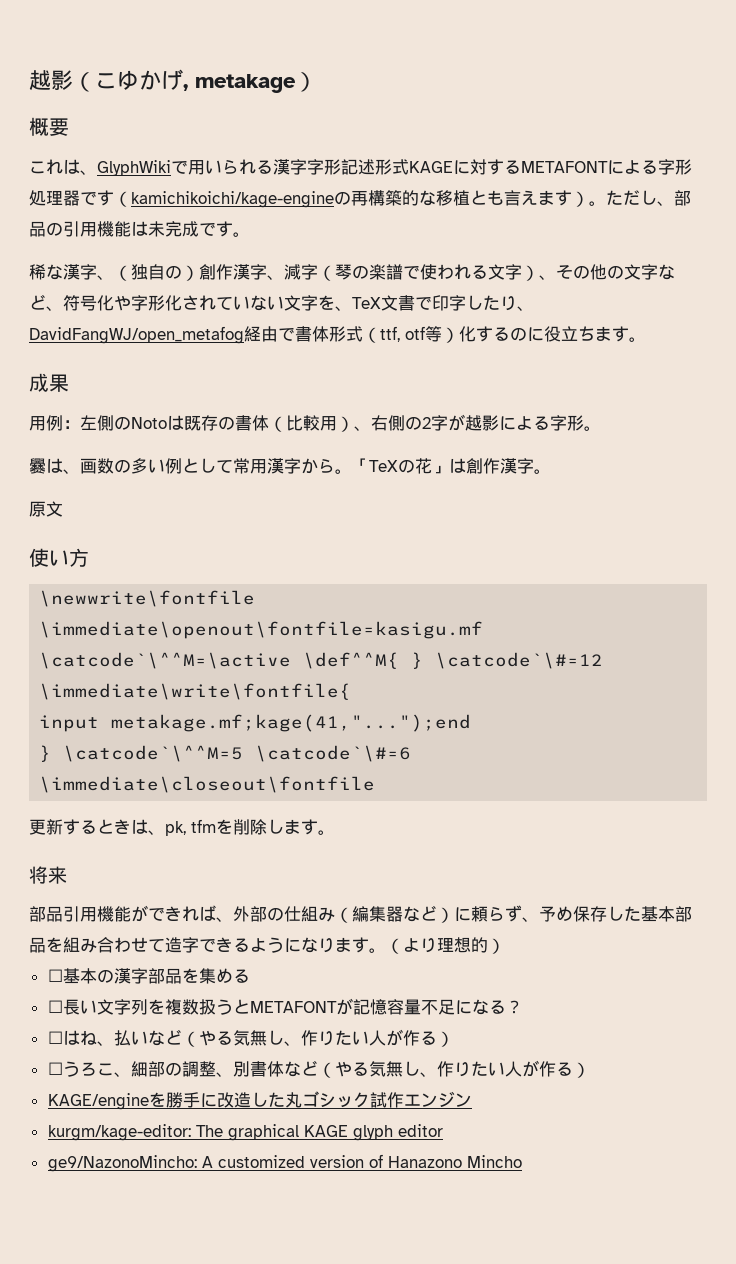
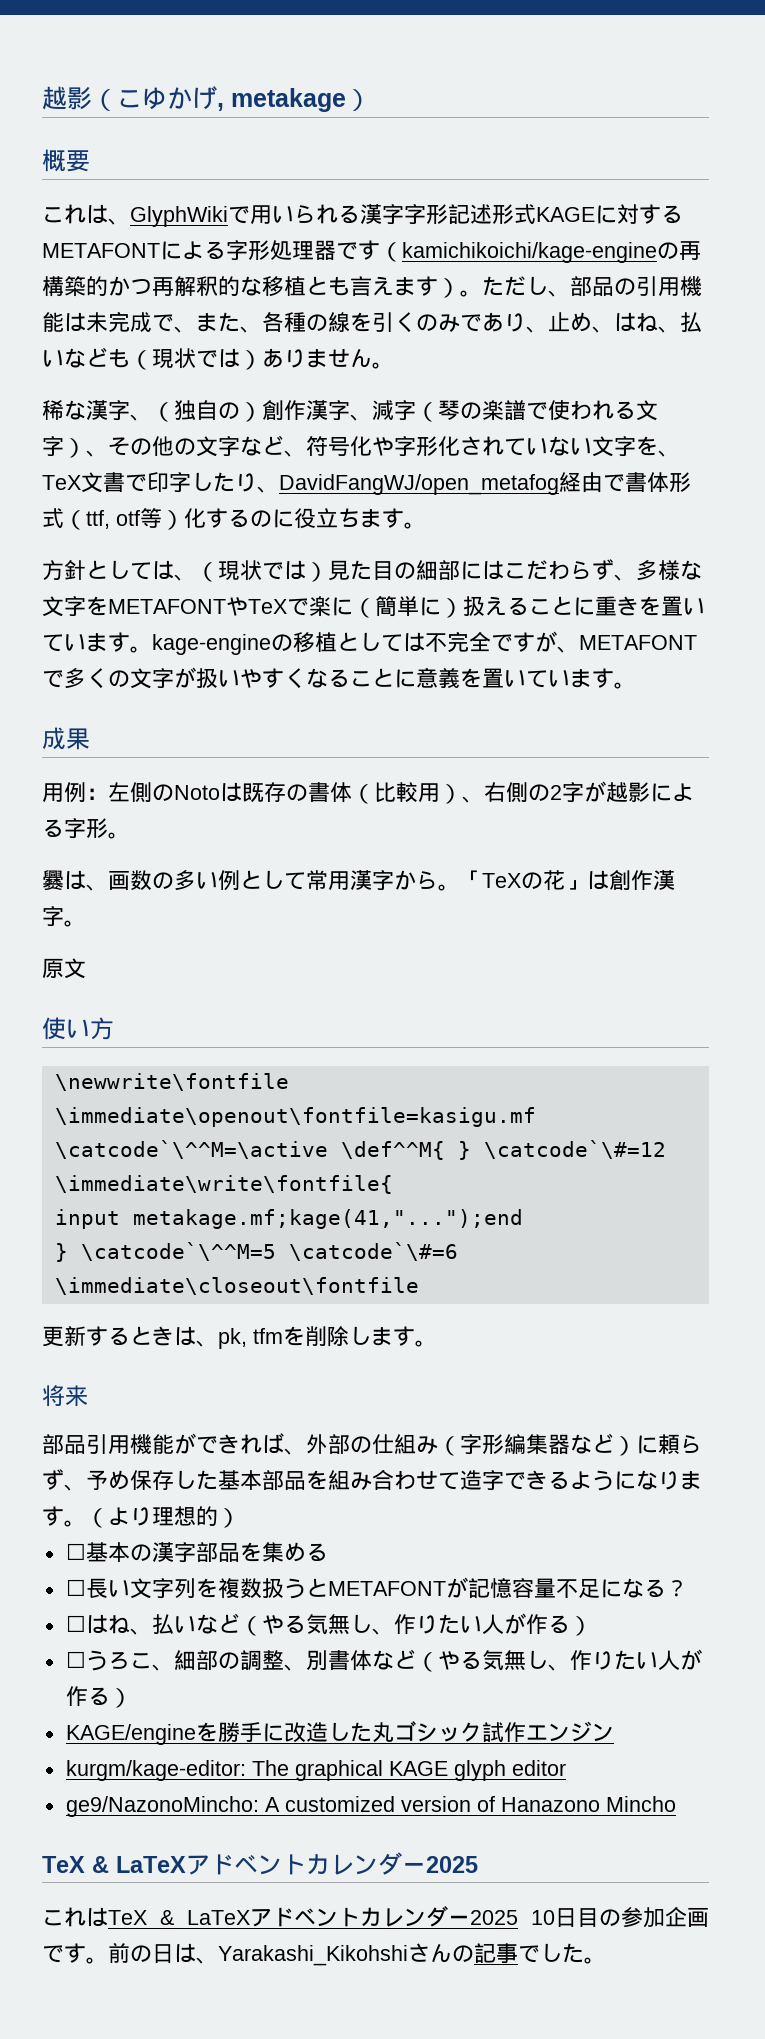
- これは、GlyphWikiで用いられる漢字字形記述形式KAGEに対するMETAFONTによる字形処理器です（kamichikoichi/kage-engineの再構築的な移植とも言えます）。
+ これは、GlyphWikiで用いられる漢字字形記述形式KAGEに対するMETAFONTによる字形処理器です（kamichikoichi/kage-engineの再構築的かつ再解釈的な移植とも言えます）。
- ただし、部品の引用機能は未完成です。
+ ただし、部品の引用機能は未完成で、また、各種の線を引くのみであり、止め、はね、払いなども（現状では）ありません。
+ 方針としては、（現状では）見た目の細部にはこだわらず、多様な文字をMETAFONTやTeXで楽に（簡単に）扱えることに重きを置いています。kage-engineの移植としては不完全ですが、METAFONTで多くの文字が扱いやすくなることに意義を置いています。
- 部品引用機能ができれば、外部の仕組み（編集器など）に頼らず、予め保存した基本部品を組み合わせて造字できるようになります。
+ 部品引用機能ができれば、外部の仕組み（字形編集器など）に頼らず、予め保存した基本部品を組み合わせて造字できるようになります。
  ge9/NazonoMincho: A customized version of Hanazono Mincho
+ TeX & LaTeXアドベントカレンダー2025
+ これはTeX & LaTeXアドベントカレンダー2025 10日目の参加企画です。前の日は、Yarakashi_Kikohshiさんの記事でした。

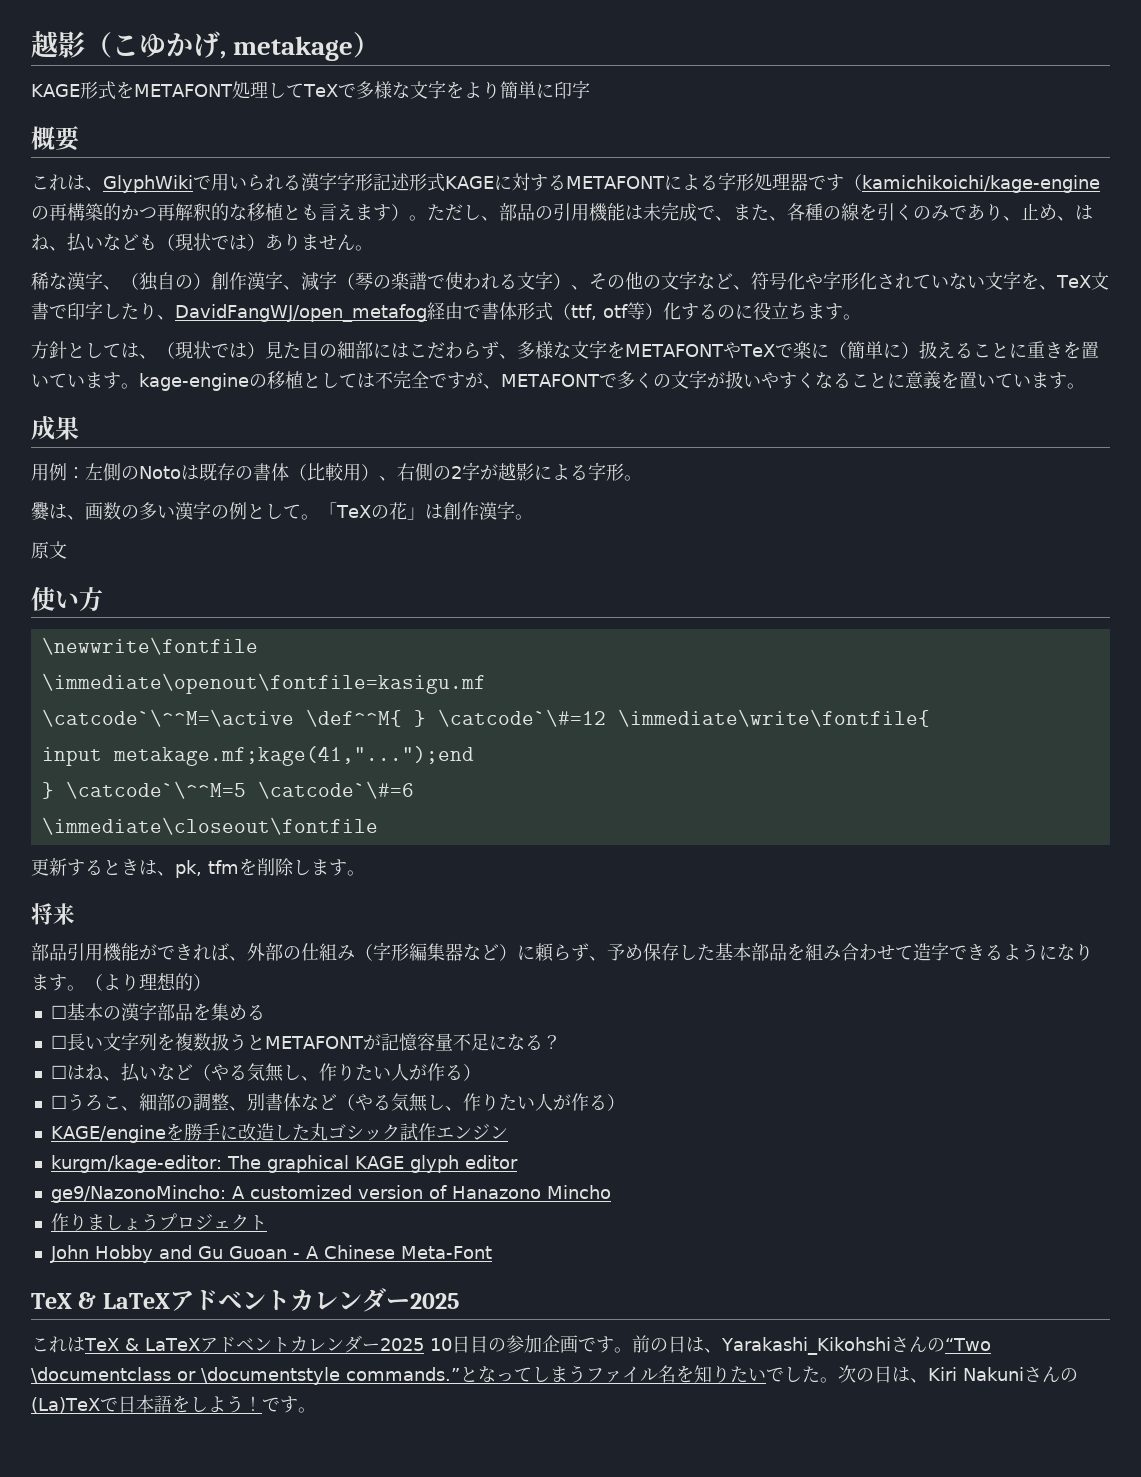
+ KAGE形式をMETAFONT処理してTeXで多様な文字をより簡単に印字
- 爨は、画数の多い例として常用漢字から。
+ 爨は、画数の多い漢字の例として。
+ 作りましょうプロジェクト
+ John Hobby and Gu Guoan - A Chinese Meta-Font
- 前の日は、Yarakashi_Kikohshiさんの記事でした。
+ 前の日は、Yarakashi_Kikohshiさんの“Two \documentclass or \documentstyle commands.”となってしまうファイル名を知りたいでした。次の日は、Kiri Nakuniさんの(La)TeXで日本語をしよう！です。

